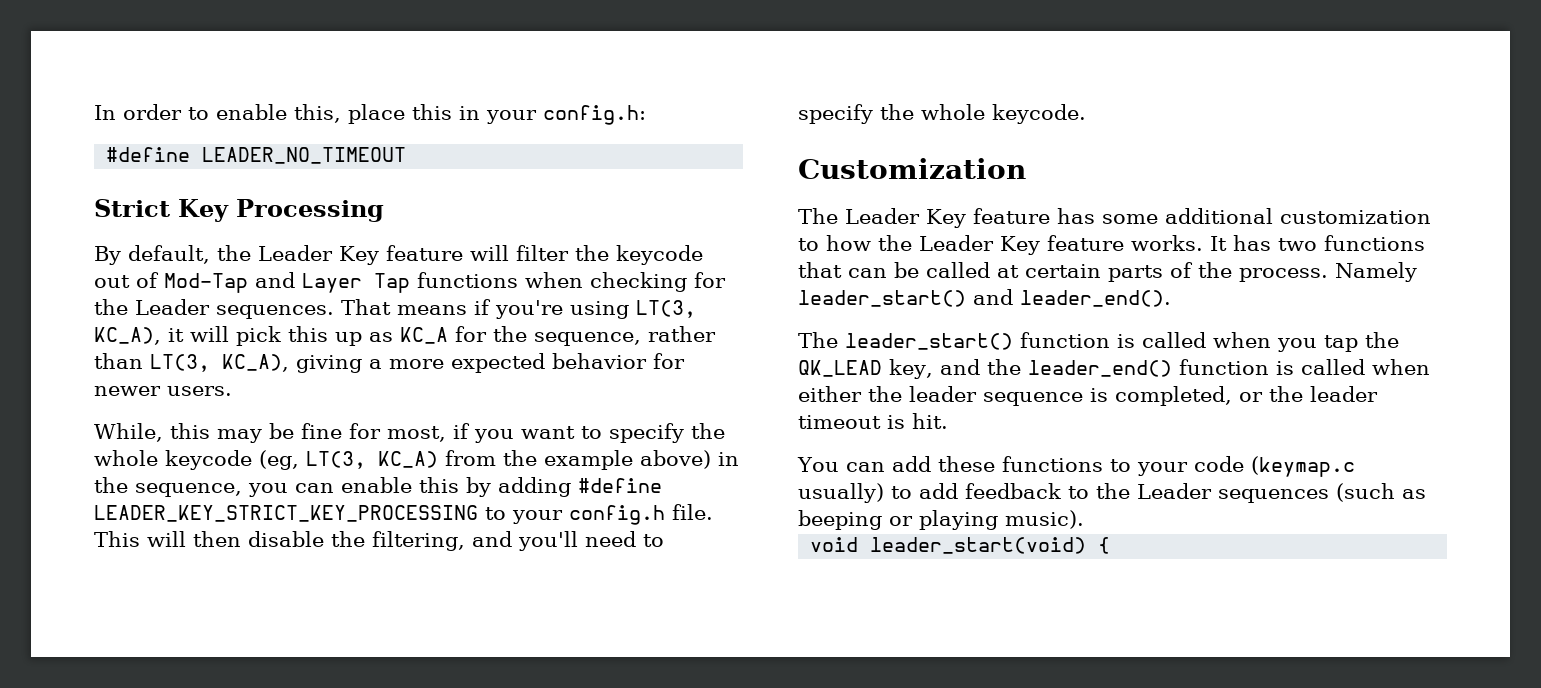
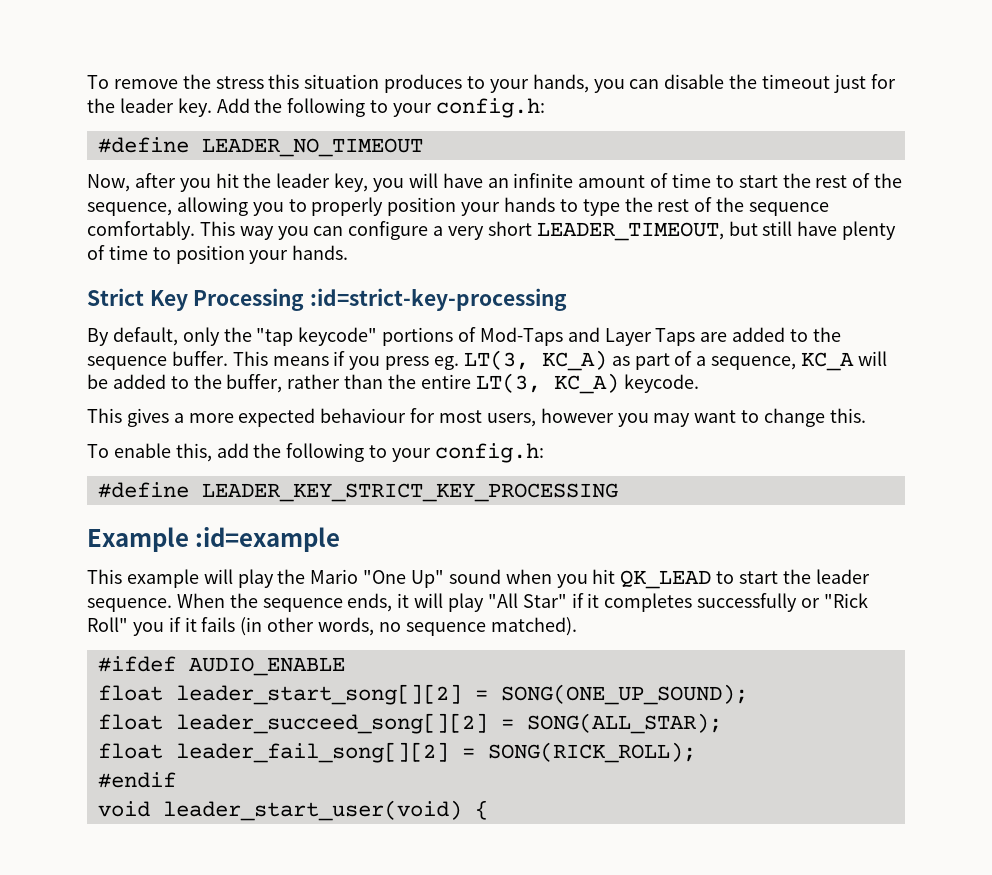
- In order to enable this, place this in your config.h:
+ To remove the stress this situation produces to your hands, you can disable the timeout just for the leader key. Add the following to your config.h:
  #define LEADER_NO_TIMEOUT
+ Now, after you hit the leader key, you will have an infinite amount of time to start the rest of the sequence, allowing you to properly position your hands to type the rest of the sequence comfortably. This way you can configure a very short LEADER_TIMEOUT, but still have plenty of time to position your hands.
- Strict Key Processing
+ Strict Key Processing :id=strict-key-processing
- By default, the Leader Key feature will filter the keycode out of Mod-Tap and Layer Tap functions when checking for the Leader sequences. That means if you're using LT(3, KC_A), it will pick this up as KC_A for the sequence, rather than LT(3, KC_A), giving a more expected behavior for newer users.
- While, this may be fine for most, if you want to specify the whole keycode (eg, LT(3, KC_A) from the example above) in the sequence, you can enable this by adding #define LEADER_KEY_STRICT_KEY_PROCESSING to your config.h file. This will then disable the filtering, and you'll need to specify the whole keycode.
- Customization
- The Leader Key feature has some additional customization to how the Leader Key feature works. It has two functions that can be called at certain parts of the process. Namely leader_start() and leader_end().
- The leader_start() function is called when you tap the QK_LEAD key, and the leader_end() function is called when either the leader sequence is completed, or the leader timeout is hit.
- You can add these functions to your code (keymap.c usually) to add feedback to the Leader sequences (such as beeping or playing music).
+ By default, only the "tap keycode" portions of Mod-Taps and Layer Taps are added to the sequence buffer. This means if you press eg. LT(3, KC_A) as part of a sequence, KC_A will be added to the buffer, rather than the entire LT(3, KC_A) keycode.
+ This gives a more expected behaviour for most users, however you may want to change this.
+ To enable this, add the following to your config.h:
+ #define LEADER_KEY_STRICT_KEY_PROCESSING
+ Example :id=example
+ This example will play the Mario "One Up" sound when you hit QK_LEAD to start the leader sequence. When the sequence ends, it will play "All Star" if it completes successfully or "Rick Roll" you if it fails (in other words, no sequence matched).
+ #ifdef AUDIO_ENABLE
+ float leader_start_song[][2] = SONG(ONE_UP_SOUND);
+ float leader_succeed_song[][2] = SONG(ALL_STAR);
+ float leader_fail_song[][2] = SONG(RICK_ROLL);
+ #endif
- void leader_start(void) {
+ void leader_start_user(void) {

